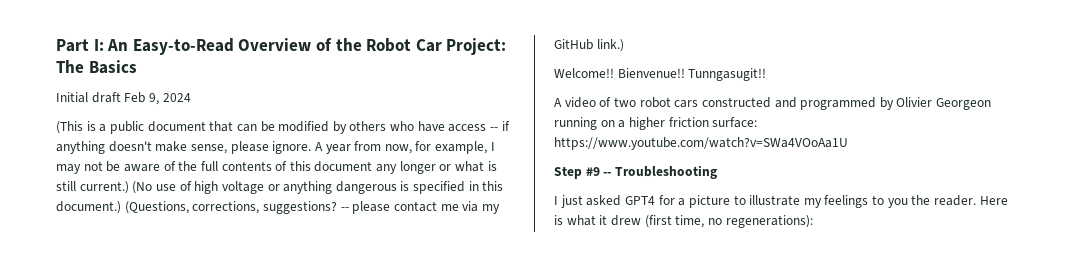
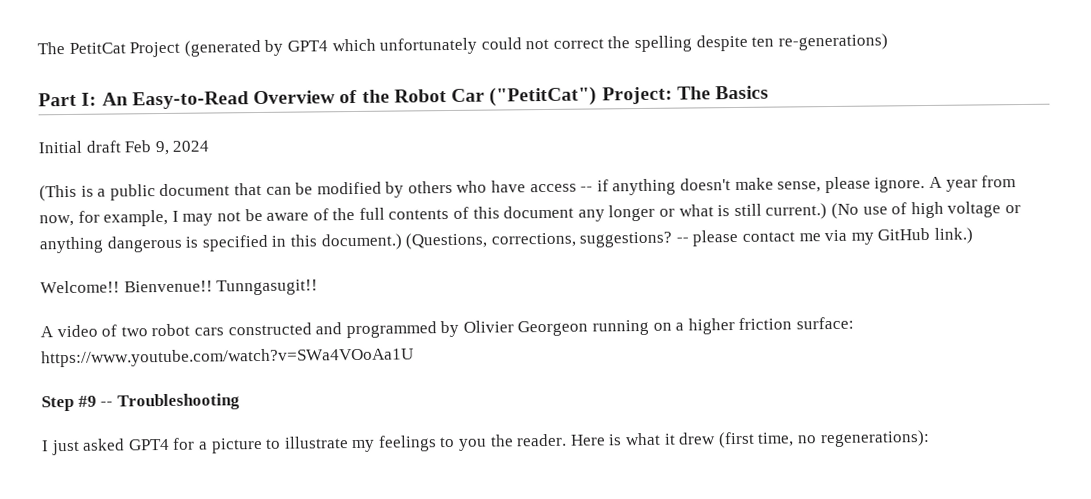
+ The PetitCat Project (generated by GPT4 which unfortunately could not correct the spelling despite ten re-generations)
- Part I: An Easy-to-Read Overview of the Robot Car Project: The Basics
+ Part I: An Easy-to-Read Overview of the Robot Car ("PetitCat") Project: The Basics

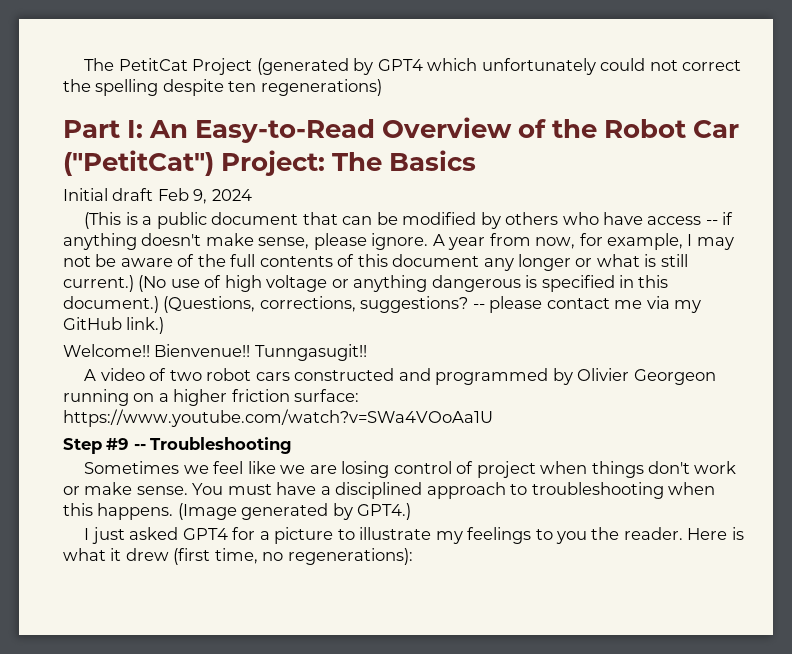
- The PetitCat Project (generated by GPT4 which unfortunately could not correct the spelling despite ten re-generations)
+ The PetitCat Project (generated by GPT4 which unfortunately could not correct the spelling despite ten regenerations)
+ Sometimes we feel like we are losing control of project when things don't work or make sense. You must have a disciplined approach to troubleshooting when this happens. (Image generated by GPT4.)

